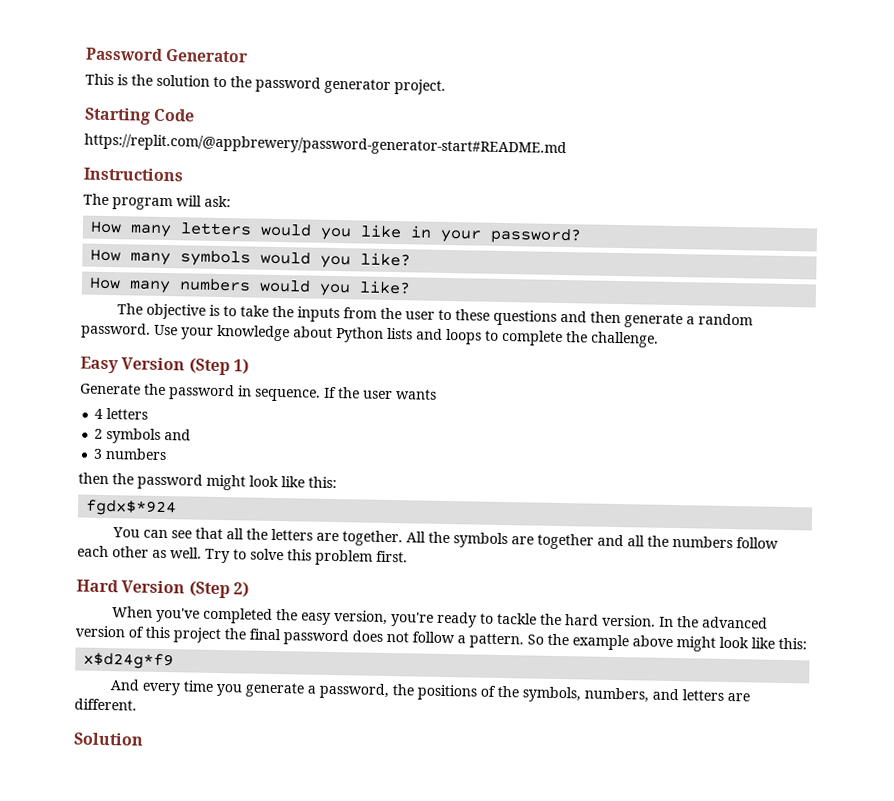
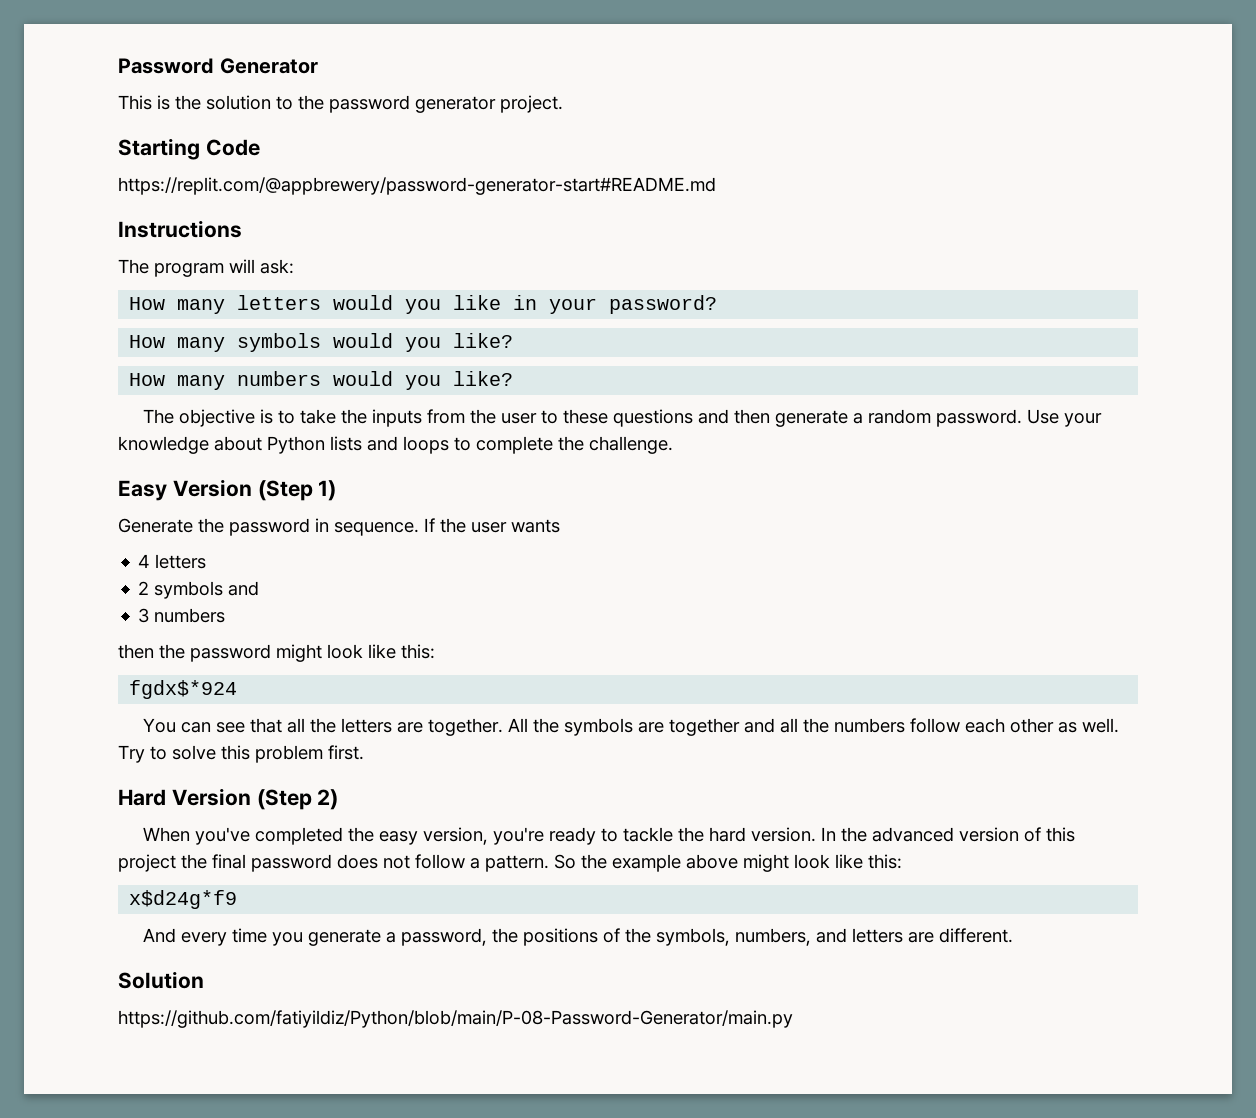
+ https://github.com/fatiyildiz/Python/blob/main/P-08-Password-Generator/main.py

